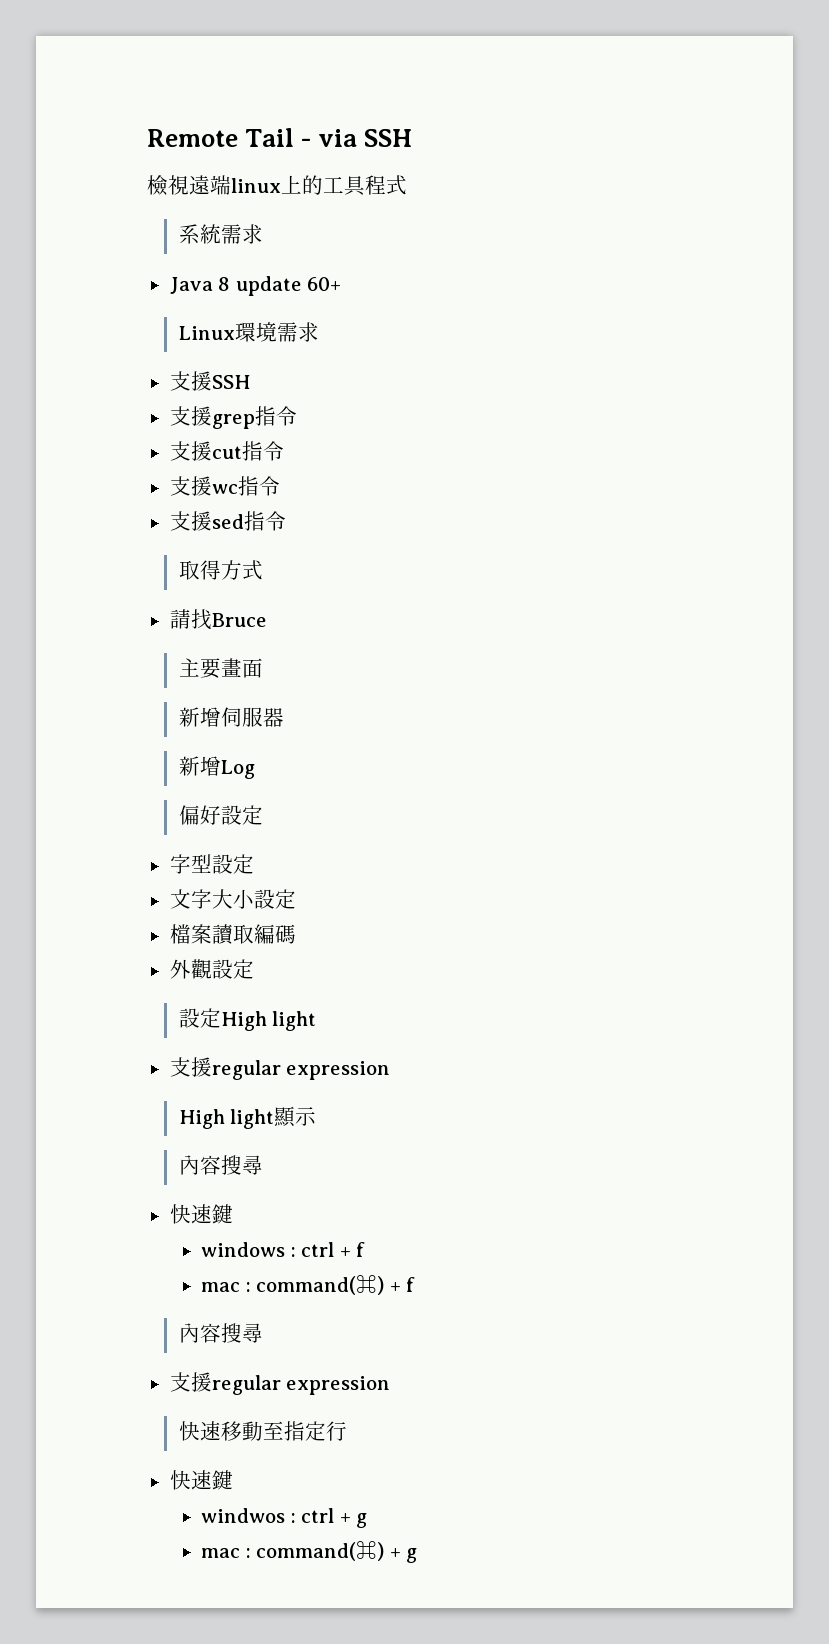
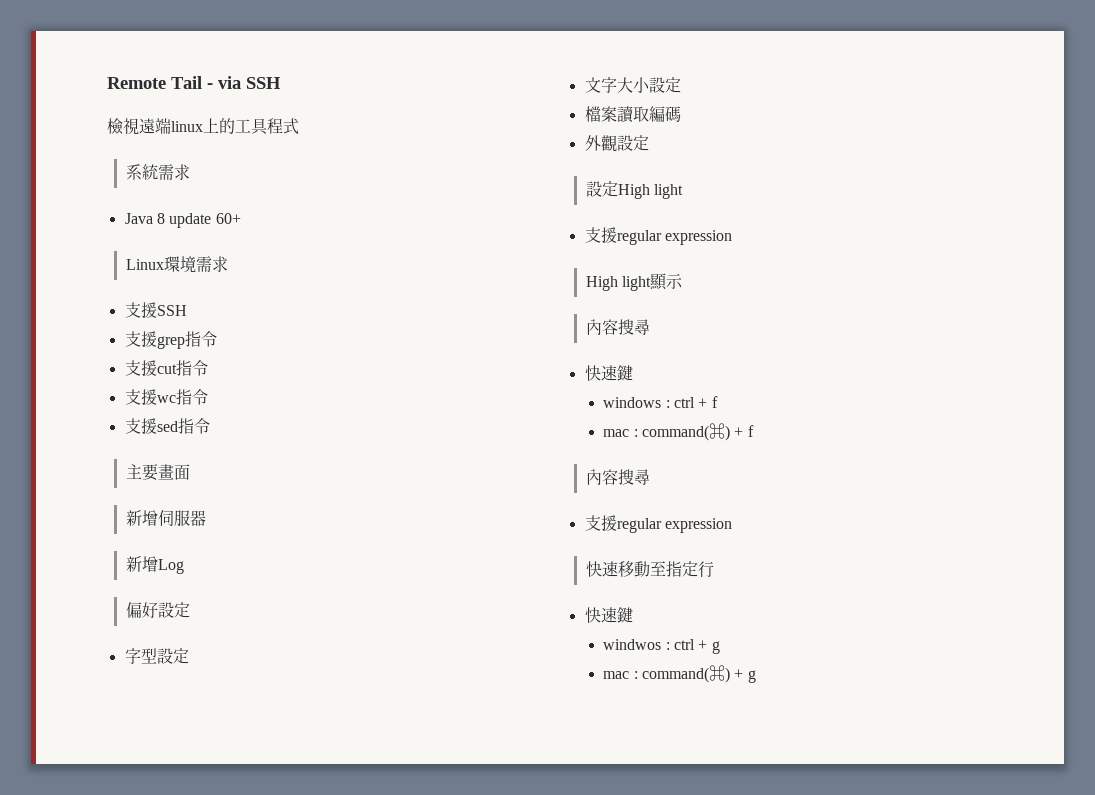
- 取得方式
- 請找Bruce

